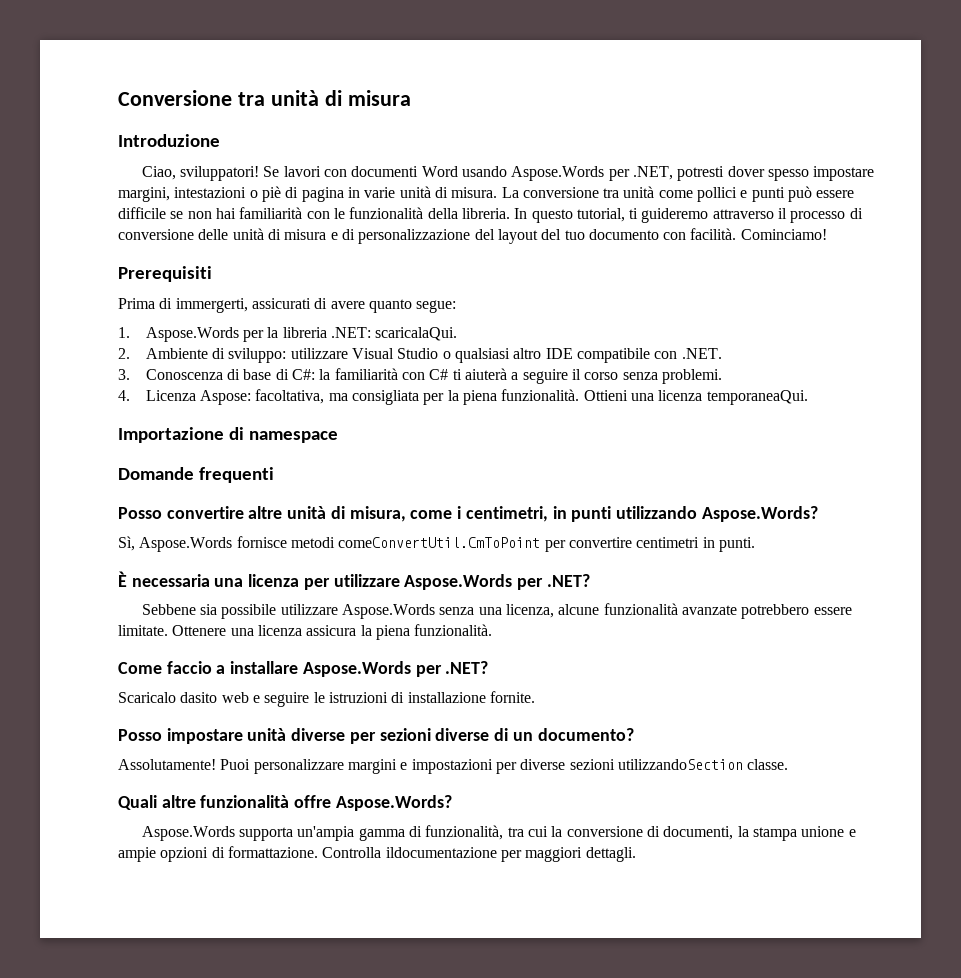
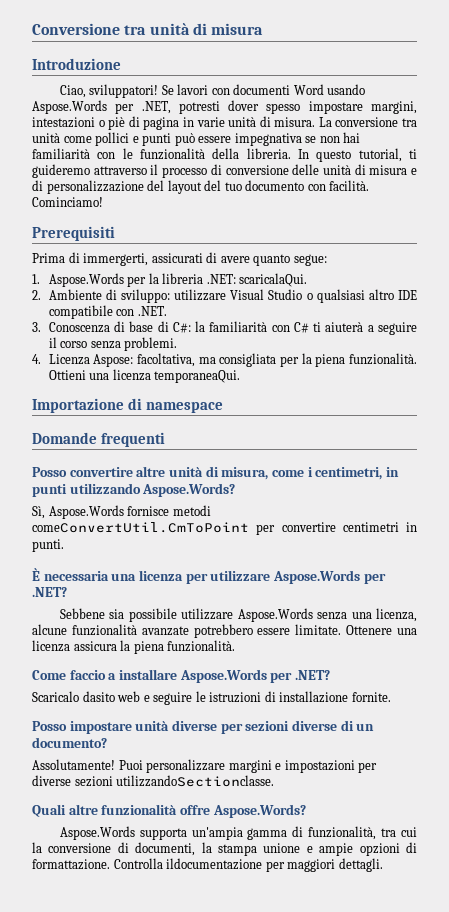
- La conversione tra unità come pollici e punti può essere difficile se non hai familiarità con le funzionalità della libreria.
+ La conversione tra unità come pollici e punti può essere impegnativa se non hai familiarità con le funzionalità della libreria.
- Puoi personalizzare margini e impostazioni per diverse sezioni utilizzandoSection classe.
+ Puoi personalizzare margini e impostazioni per diverse sezioni utilizzandoSectionclasse.

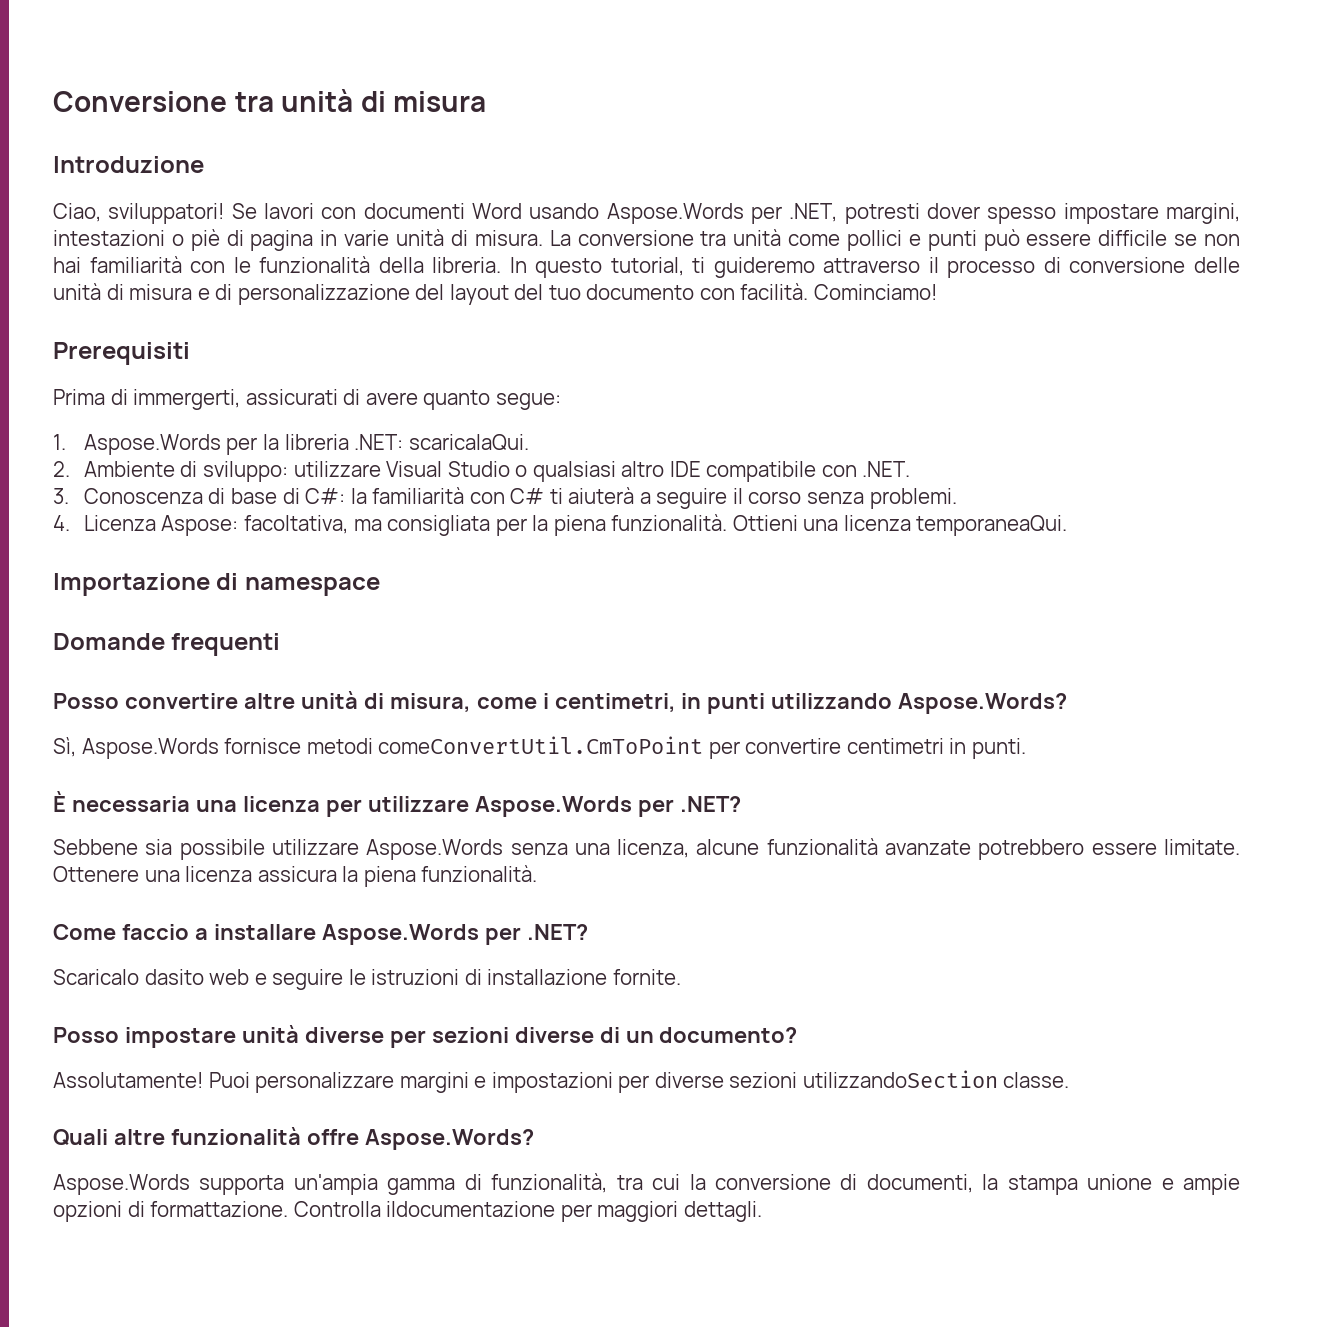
- La conversione tra unità come pollici e punti può essere impegnativa se non hai familiarità con le funzionalità della libreria.
+ La conversione tra unità come pollici e punti può essere difficile se non hai familiarità con le funzionalità della libreria.
- Puoi personalizzare margini e impostazioni per diverse sezioni utilizzandoSectionclasse.
+ Puoi personalizzare margini e impostazioni per diverse sezioni utilizzandoSection classe.

